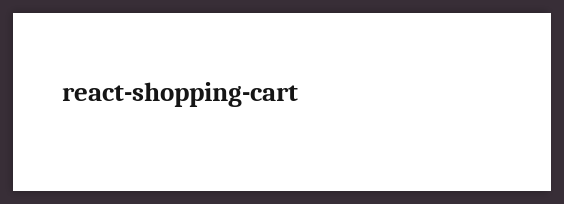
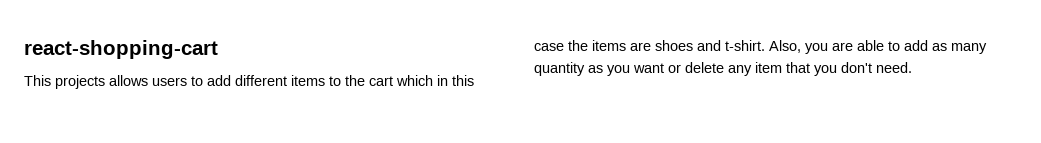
+ This projects allows users to add different items to the cart which in this case the items are shoes and t-shirt. Also, you are able to add as many quantity as you want or delete any item that you don't need.

